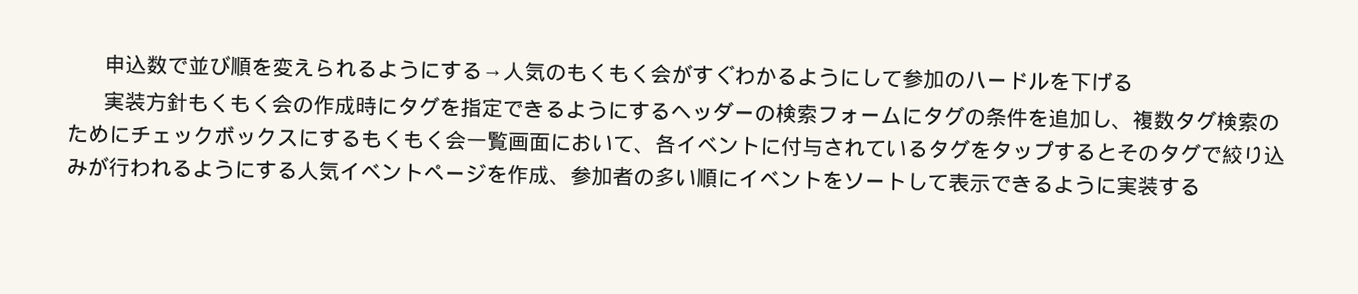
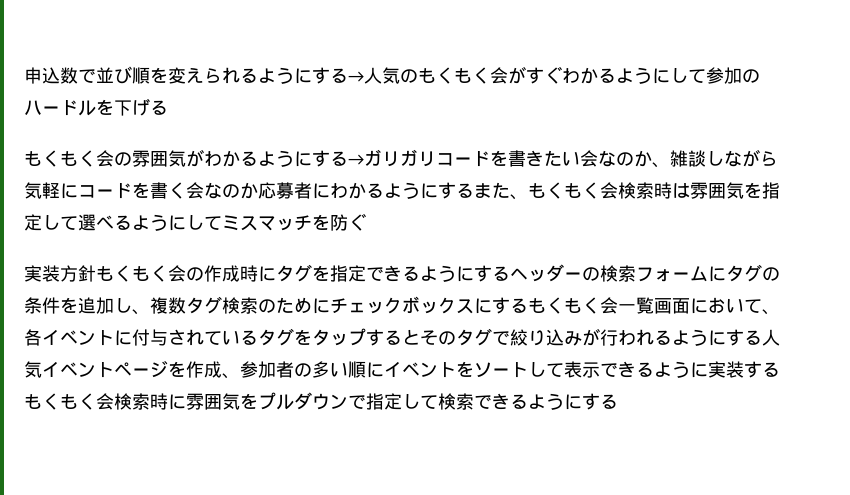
+ もくもく会の雰囲気がわかるようにする→ガリガリコードを書きたい会なのか、雑談しながら気軽にコードを書く会なのか応募者にわかるようにするまた、もくもく会検索時は雰囲気を指定して選べるようにしてミスマッチを防ぐ
- 実装方針もくもく会の作成時にタグを指定できるようにするヘッダーの検索フォームにタグの条件を追加し、複数タグ検索のためにチェックボックスにするもくもく会一覧画面において、各イベントに付与されているタグをタップするとそのタグで絞り込みが行われるようにする人気イベントページを作成、参加者の多い順にイベントをソートして表示できるように実装する
+ 実装方針もくもく会の作成時にタグを指定できるようにするヘッダーの検索フォームにタグの条件を追加し、複数タグ検索のためにチェックボックスにするもくもく会一覧画面において、各イベントに付与されているタグをタップするとそのタグで絞り込みが行われるようにする人気イベントページを作成、参加者の多い順にイベントをソートして表示できるように実装するもくもく会検索時に雰囲気をプルダウンで指定して検索できるようにする

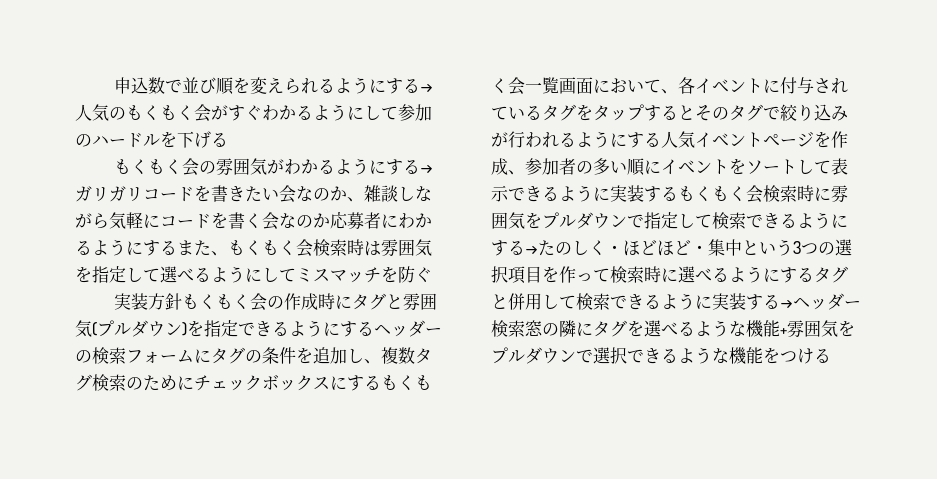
- 実装方針もくもく会の作成時にタグを指定できるようにするヘッダーの検索フォームにタグの条件を追加し、複数タグ検索のためにチェックボックスにするもくもく会一覧画面において、各イベントに付与されているタグをタップするとそのタグで絞り込みが行われるようにする人気イベントページを作成、参加者の多い順にイベントをソートして表示できるように実装するもくもく会検索時に雰囲気をプルダウンで指定して検索できるようにする
+ 実装方針もくもく会の作成時にタグと雰囲気(プルダウン)を指定できるようにするヘッダーの検索フォームにタグの条件を追加し、複数タグ検索のためにチェックボックスにするもくもく会一覧画面において、各イベントに付与されているタグをタップするとそのタグで絞り込みが行われるようにする人気イベントページを作成、参加者の多い順にイベントをソートして表示できるように実装するもくもく会検索時に雰囲気をプルダウンで指定して検索できるようにする→たのしく・ほどほど・集中という3つの選択項目を作って検索時に選べるようにするタグと併用して検索できるように実装する→ヘッダー検索窓の隣にタグを選べるような機能+雰囲気をプルダウンで選択できるような機能をつける

